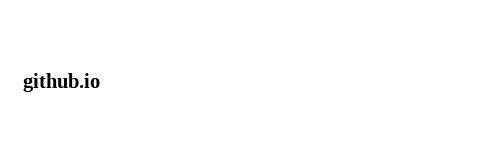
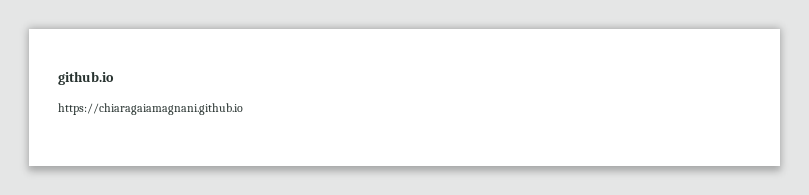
+ https://chiaragaiamagnani.github.io

